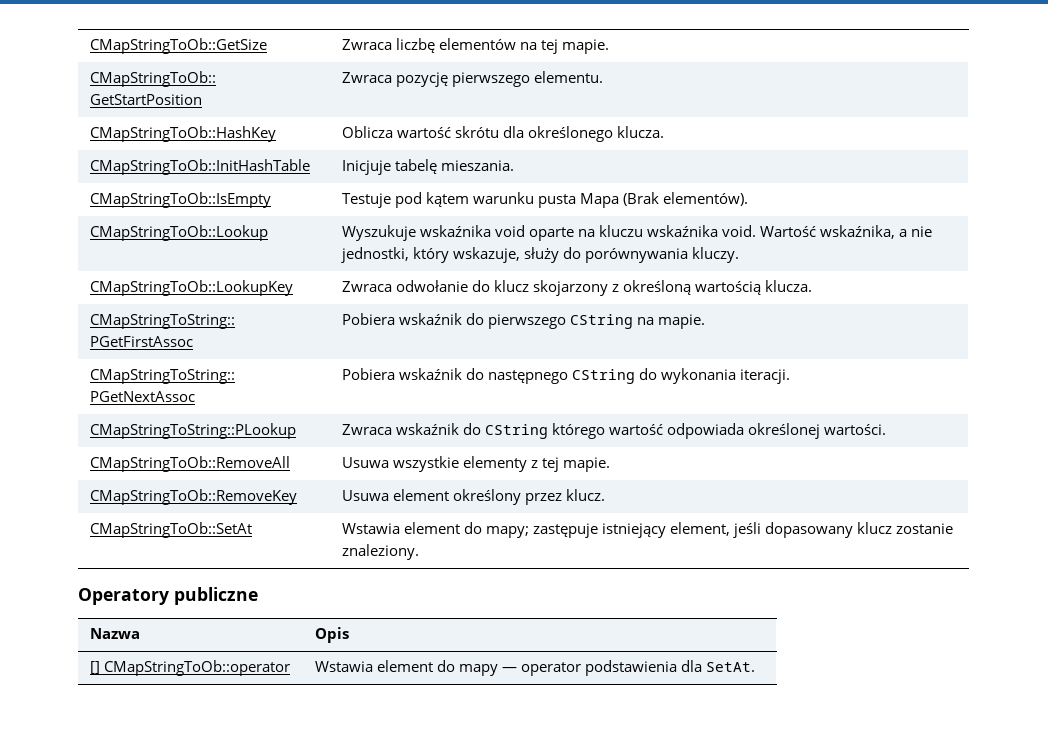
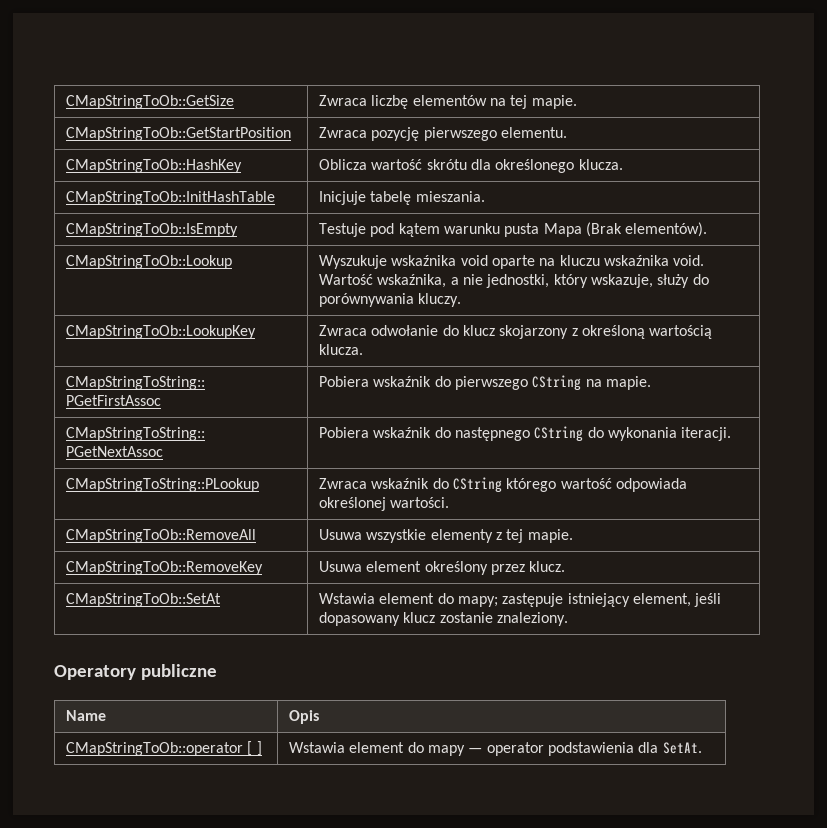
- Nazwa | Opis
+ Name | Opis
- [] CMapStringToOb::operator | Wstawia element do mapy — operator podstawienia dla SetAt.
+ CMapStringToOb::operator [ ] | Wstawia element do mapy — operator podstawienia dla SetAt.

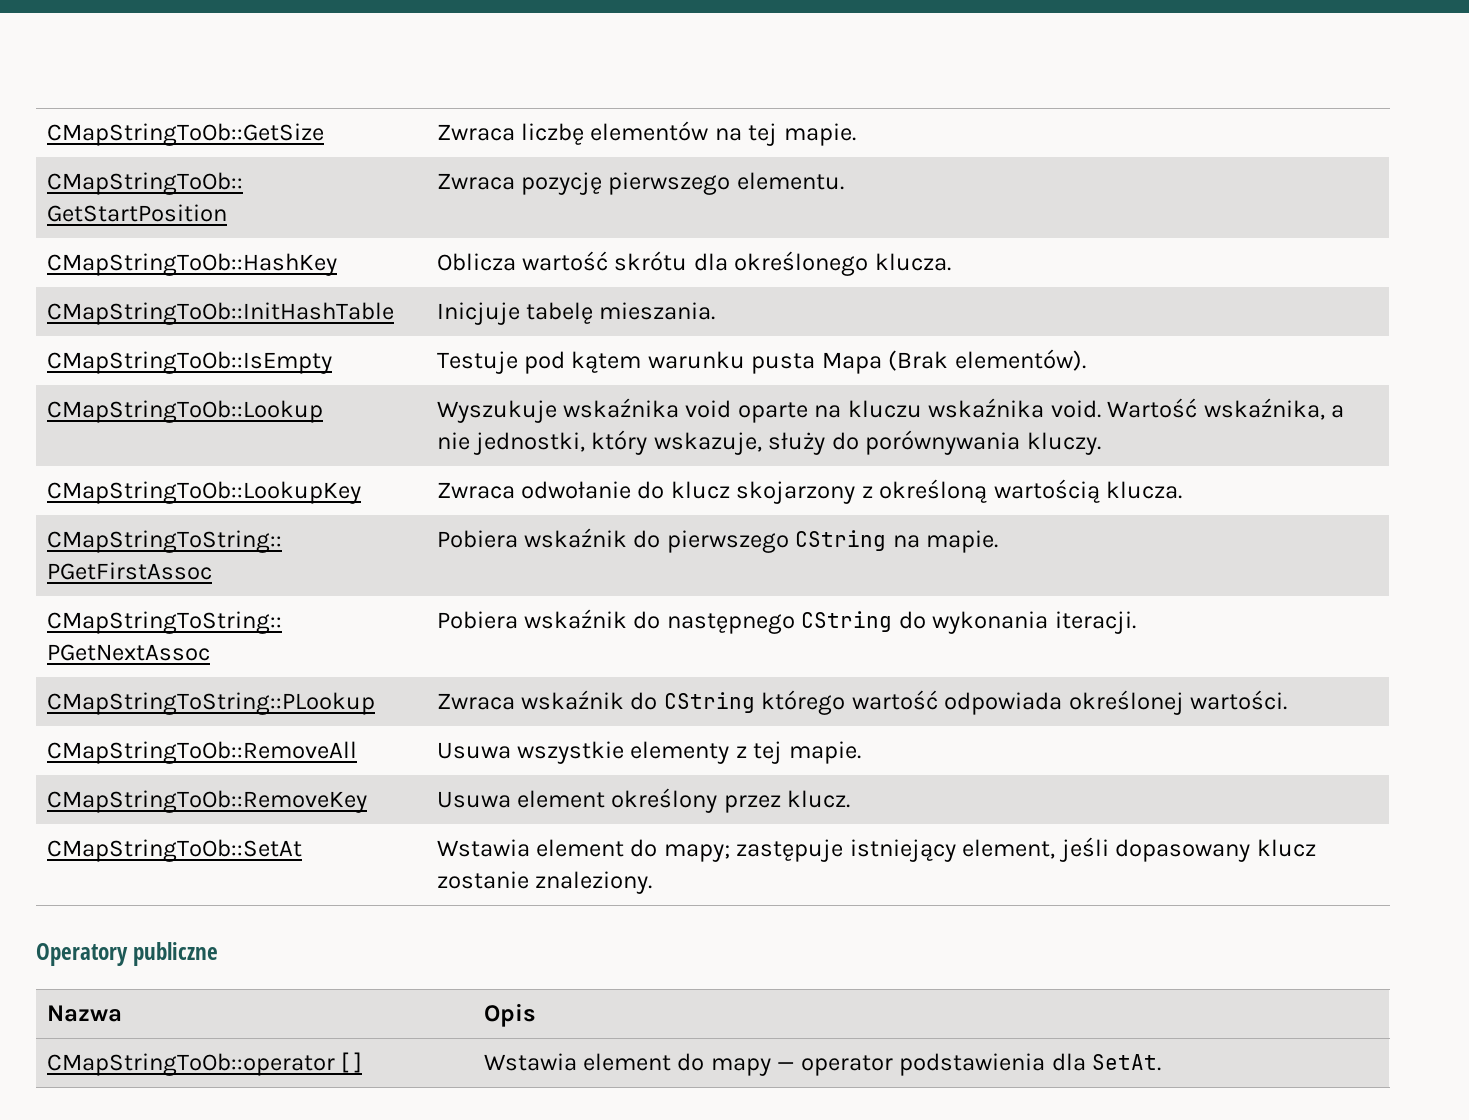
- Name | Opis
+ Nazwa | Opis

